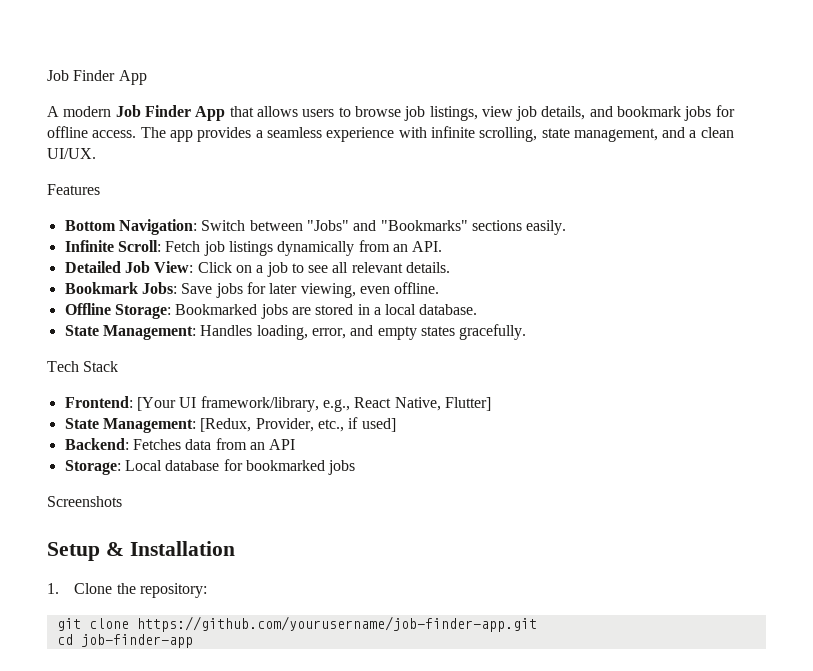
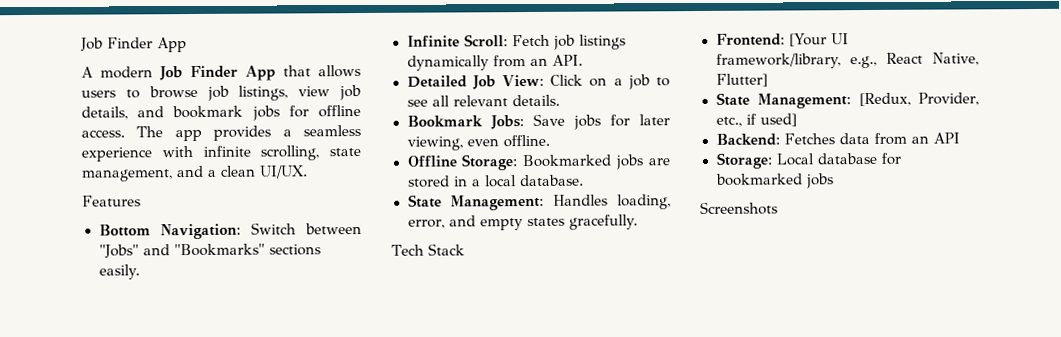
- Setup & Installation
- 1. Clone the repository:
- git clone https://github.com/yourusername/job-finder-app.git
- cd job-finder-app

